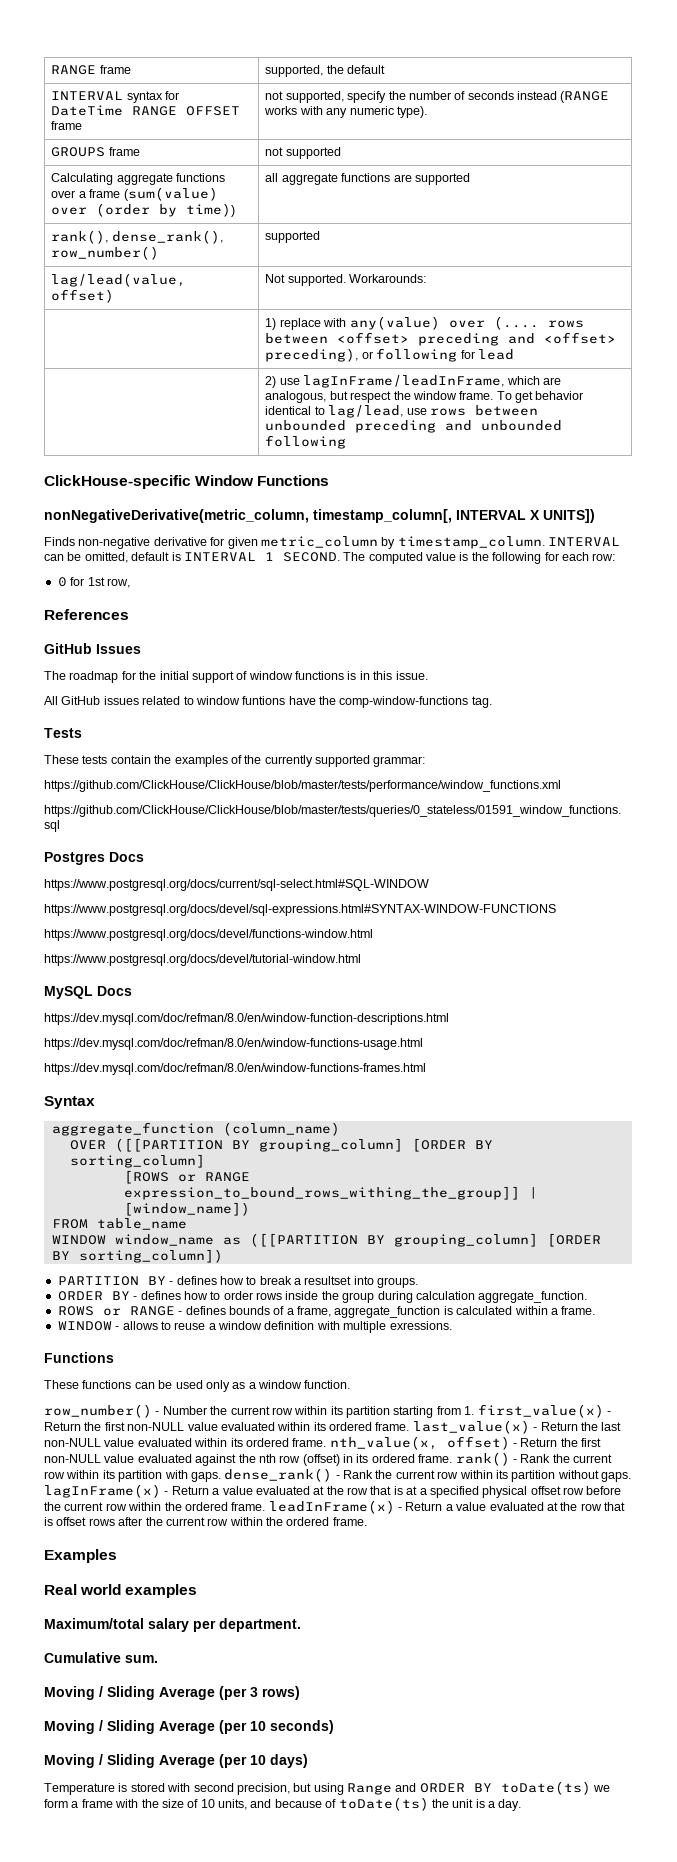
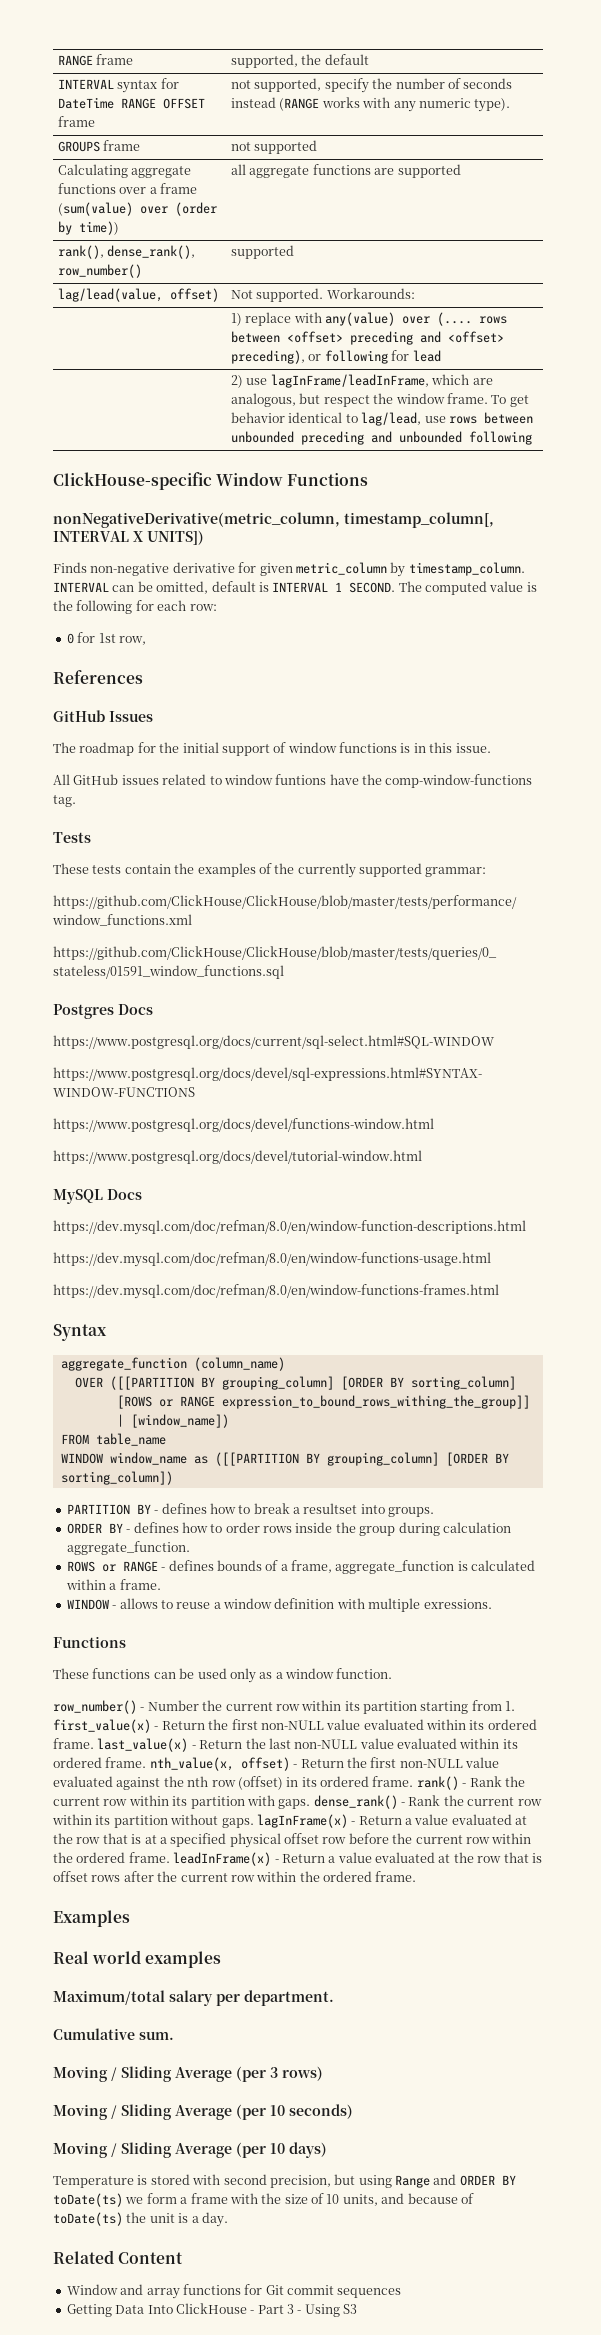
+ Related Content
+ Window and array functions for Git commit sequences
+ Getting Data Into ClickHouse - Part 3 - Using S3

